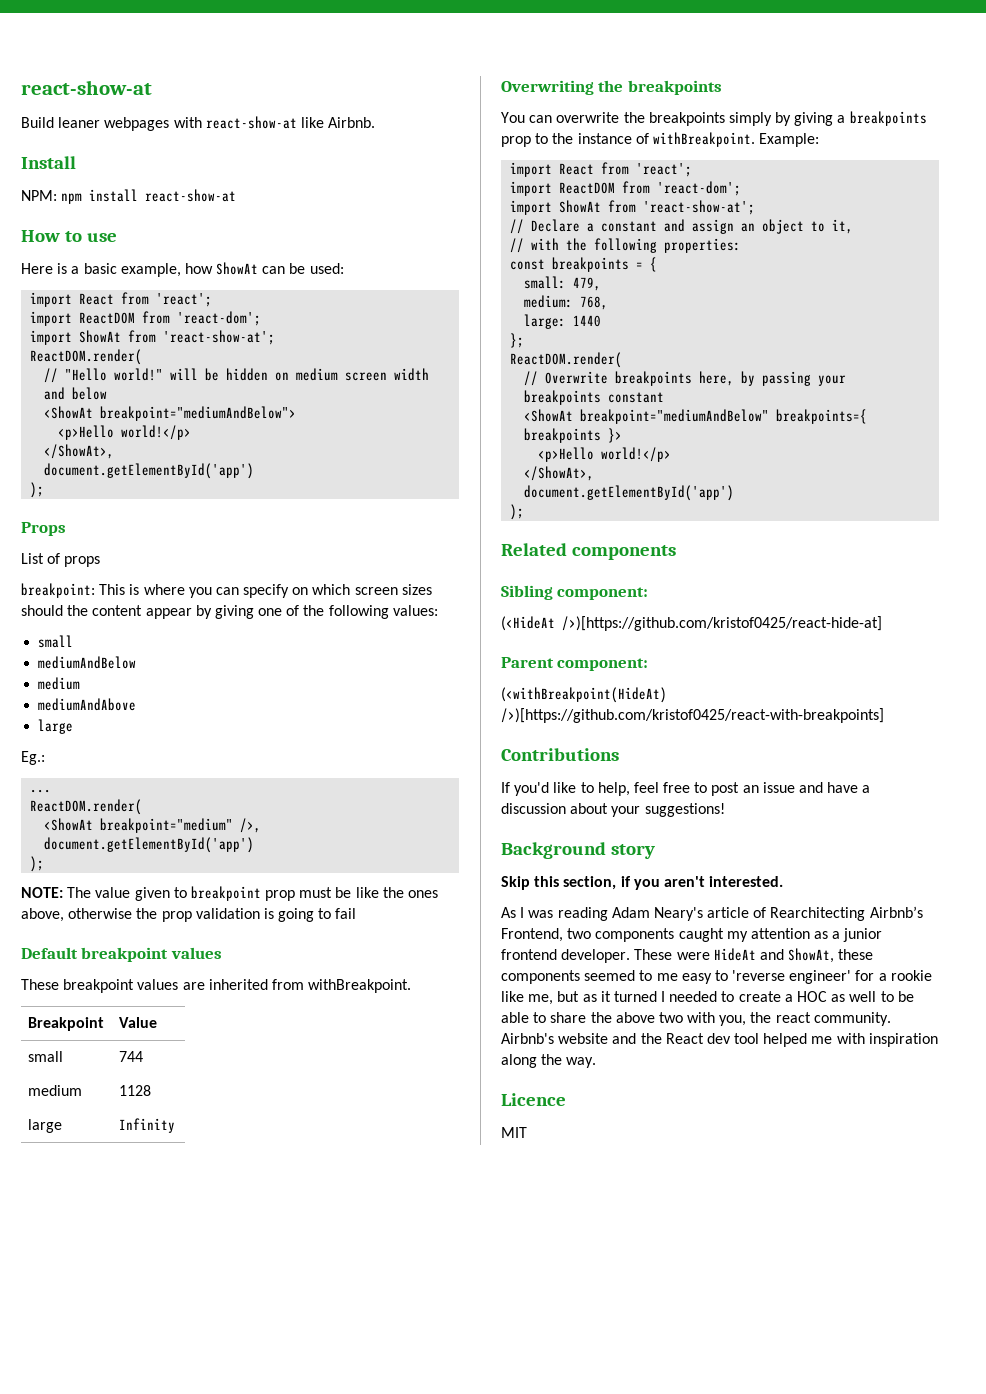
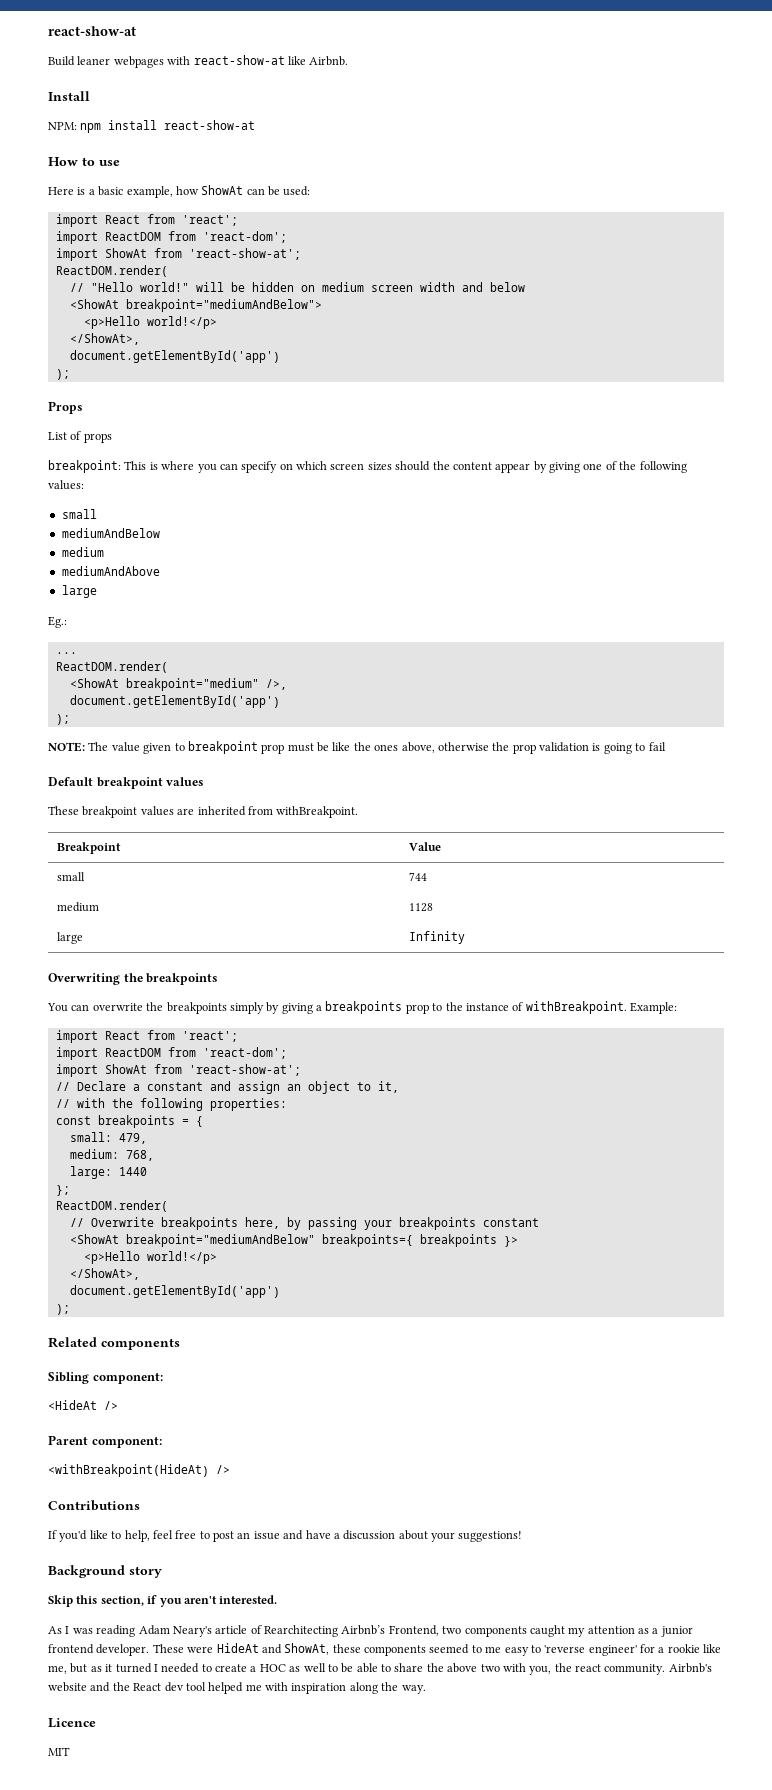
- (<HideAt />)[https://github.com/kristof0425/react-hide-at]
+ <HideAt />
- (<withBreakpoint(HideAt) />)[https://github.com/kristof0425/react-with-breakpoints]
+ <withBreakpoint(HideAt) />

